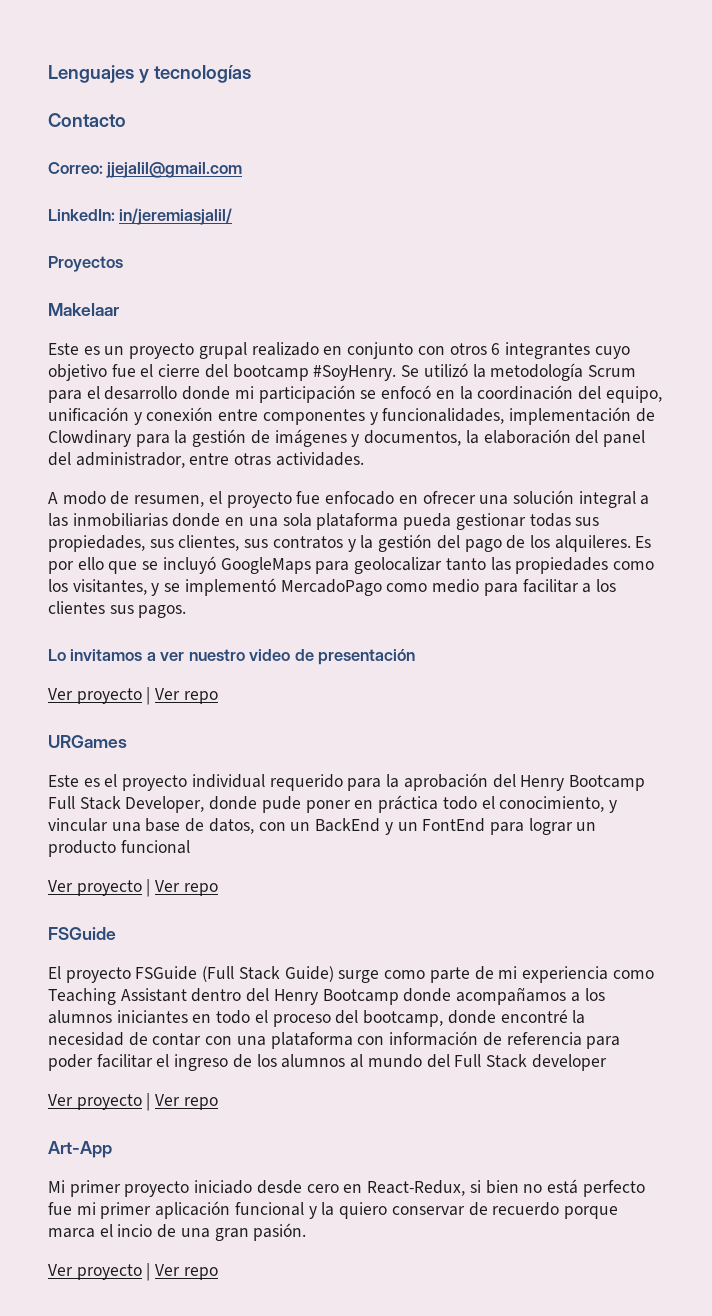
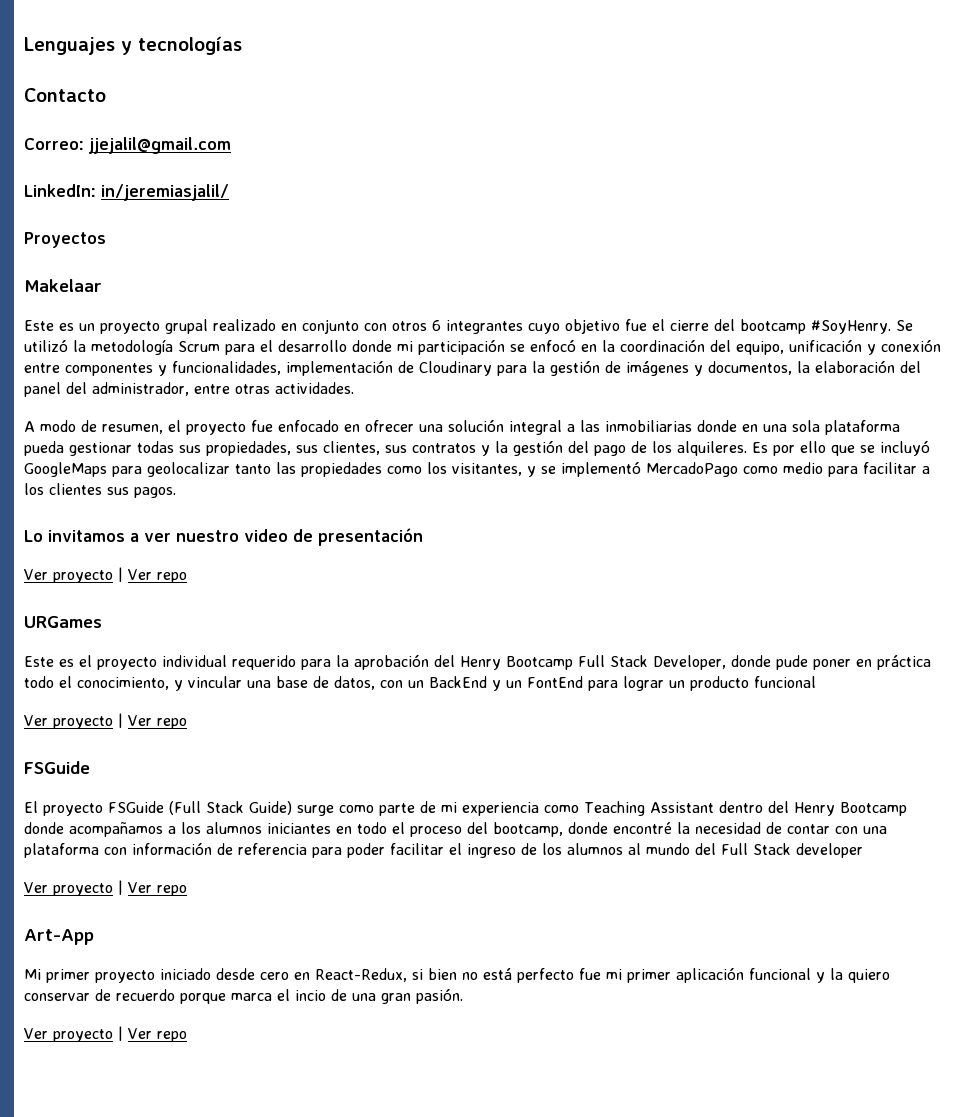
- Se utilizó la metodología Scrum para el desarrollo donde mi participación se enfocó en la coordinación del equipo, unificación y conexión entre componentes y funcionalidades, implementación de Clowdinary para la gestión de imágenes y documentos, la elaboración del panel del administrador, entre otras actividades.
+ Se utilizó la metodología Scrum para el desarrollo donde mi participación se enfocó en la coordinación del equipo, unificación y conexión entre componentes y funcionalidades, implementación de Cloudinary para la gestión de imágenes y documentos, la elaboración del panel del administrador, entre otras actividades.

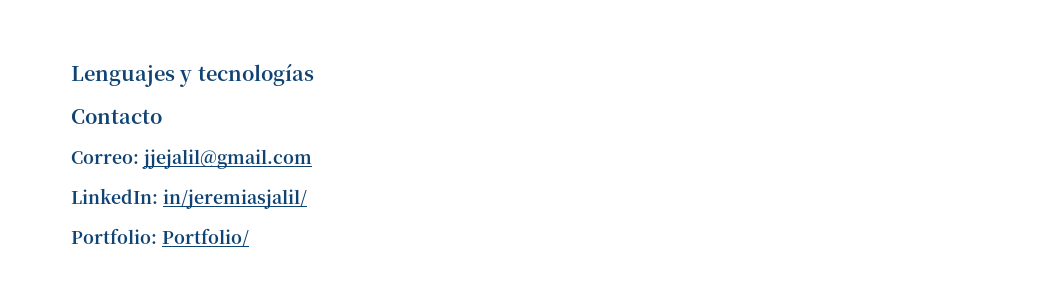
- Proyectos
- Makelaar
- Este es un proyecto grupal realizado en conjunto con otros 6 integrantes cuyo objetivo fue el cierre del bootcamp #SoyHenry. Se utilizó la metodología Scrum para el desarrollo donde mi participación se enfocó en la coordinación del equipo, unificación y conexión entre componentes y funcionalidades, implementación de Cloudinary para la gestión de imágenes y documentos, la elaboración del panel del administrador, entre otras actividades.
- A modo de resumen, el proyecto fue enfocado en ofrecer una solución integral a las inmobiliarias donde en una sola plataforma pueda gestionar todas sus propiedades, sus clientes, sus contratos y la gestión del pago de los alquileres. Es por ello que se incluyó GoogleMaps para geolocalizar tanto las propiedades como los visitantes, y se implementó MercadoPago como medio para facilitar a los clientes sus pagos.
- Lo invitamos a ver nuestro video de presentación
- Ver proyecto | Ver repo
- URGames
- Este es el proyecto individual requerido para la aprobación del Henry Bootcamp Full Stack Developer, donde pude poner en práctica todo el conocimiento, y vincular una base de datos, con un BackEnd y un FontEnd para lograr un producto funcional
- Ver proyecto | Ver repo
- FSGuide
- El proyecto FSGuide (Full Stack Guide) surge como parte de mi experiencia como Teaching Assistant dentro del Henry Bootcamp donde acompañamos a los alumnos iniciantes en todo el proceso del bootcamp, donde encontré la necesidad de contar con una plataforma con información de referencia para poder facilitar el ingreso de los alumnos al mundo del Full Stack developer
- Ver proyecto | Ver repo
- Art-App
- Mi primer proyecto iniciado desde cero en React-Redux, si bien no está perfecto fue mi primer aplicación funcional y la quiero conservar de recuerdo porque marca el incio de una gran pasión.
- Ver proyecto | Ver repo
+ Portfolio: Portfolio/

